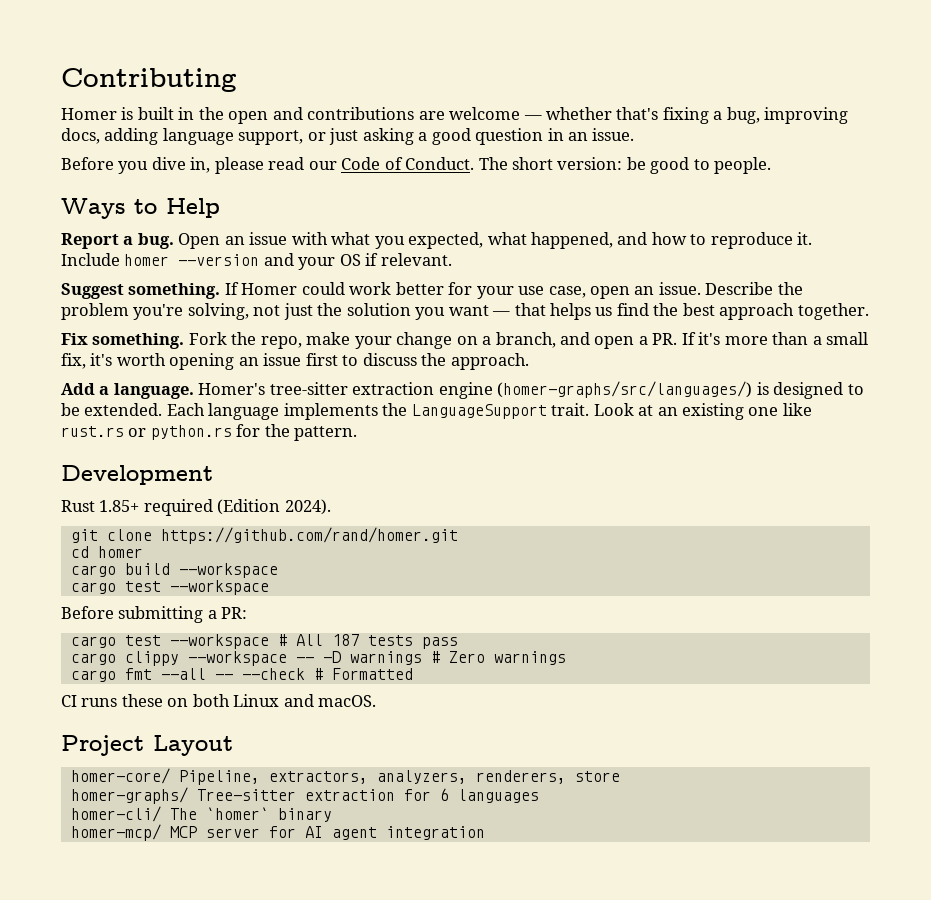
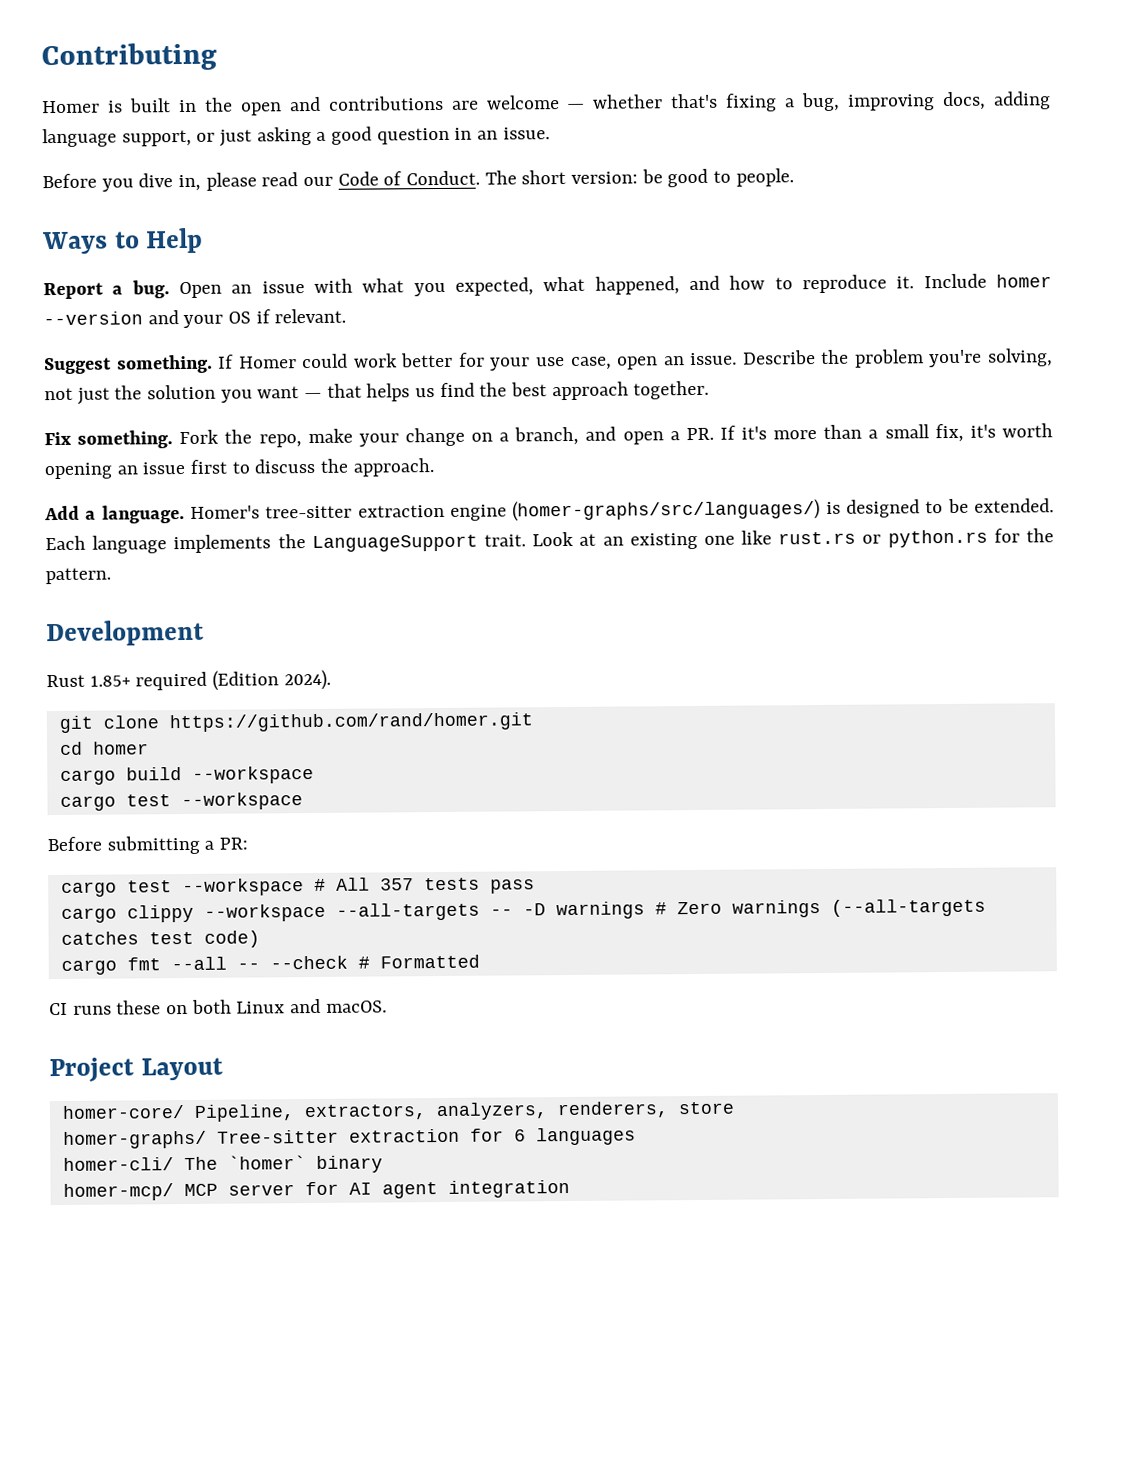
- cargo test --workspace # All 187 tests pass
+ cargo test --workspace # All 357 tests pass
- cargo clippy --workspace -- -D warnings # Zero warnings
+ cargo clippy --workspace --all-targets -- -D warnings # Zero warnings (--all-targets catches test code)

